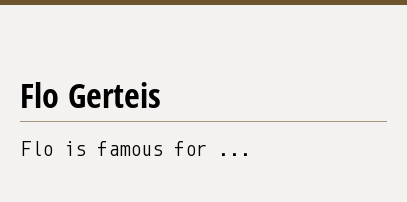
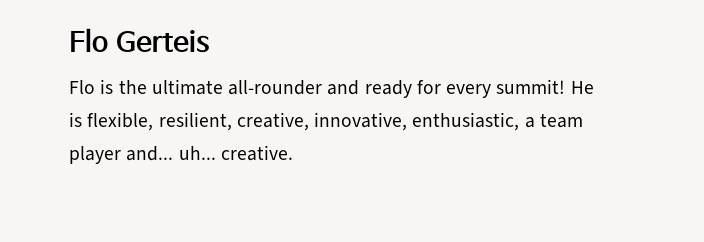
- Flo is famous for ...
+ Flo is the ultimate all-rounder and ready for every summit! He is flexible, resilient, creative, innovative, enthusiastic, a team player and... uh... creative.

